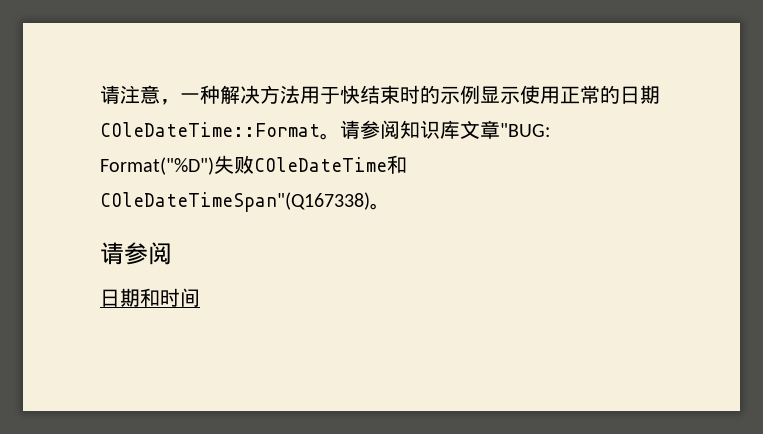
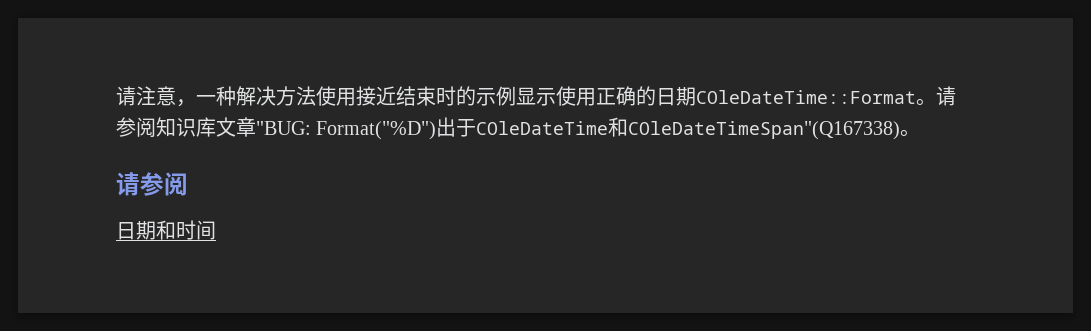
- 请注意，一种解决方法用于快结束时的示例显示使用正常的日期COleDateTime::Format。
+ 请注意，一种解决方法使用接近结束时的示例显示使用正确的日期COleDateTime::Format。
- 请参阅知识库文章"BUG: Format("%D")失败COleDateTime和COleDateTimeSpan"(Q167338)。
+ 请参阅知识库文章"BUG: Format("%D")出于COleDateTime和COleDateTimeSpan"(Q167338)。

